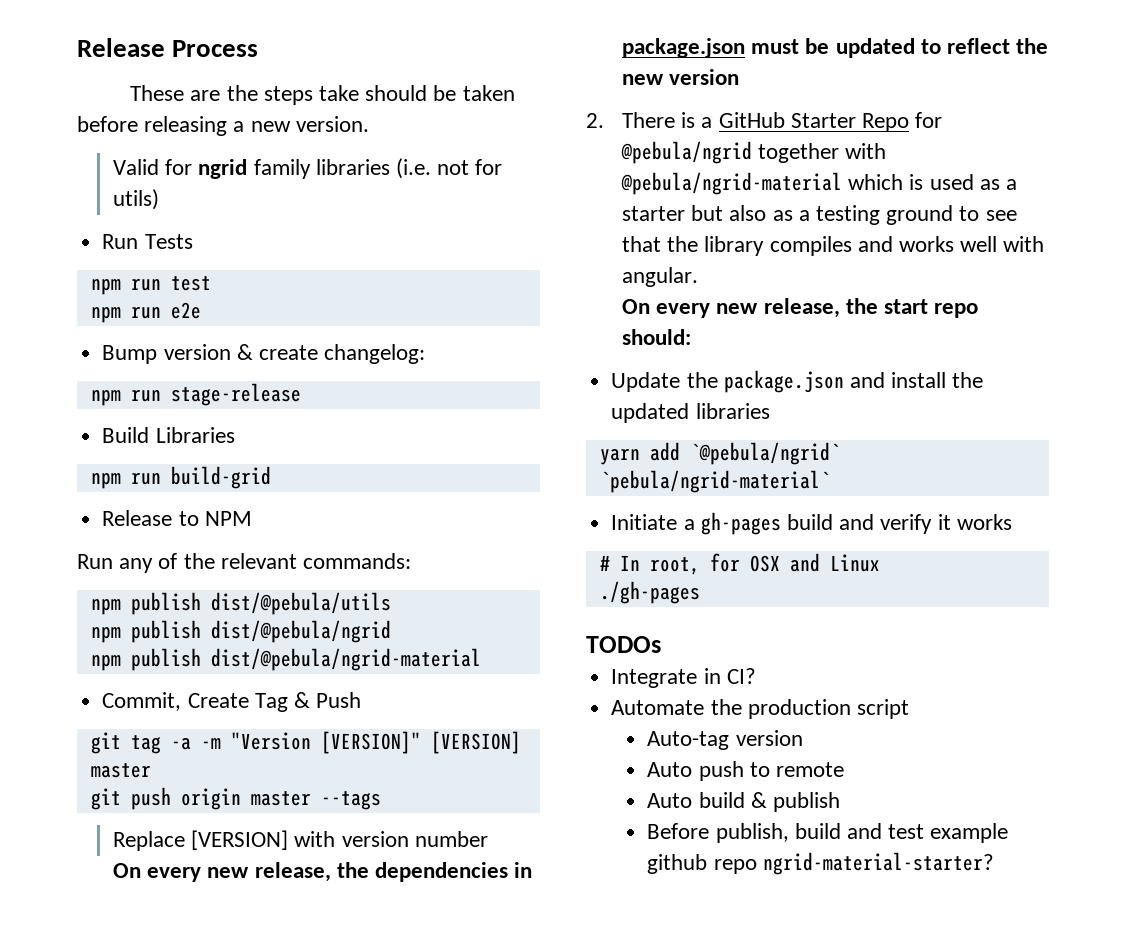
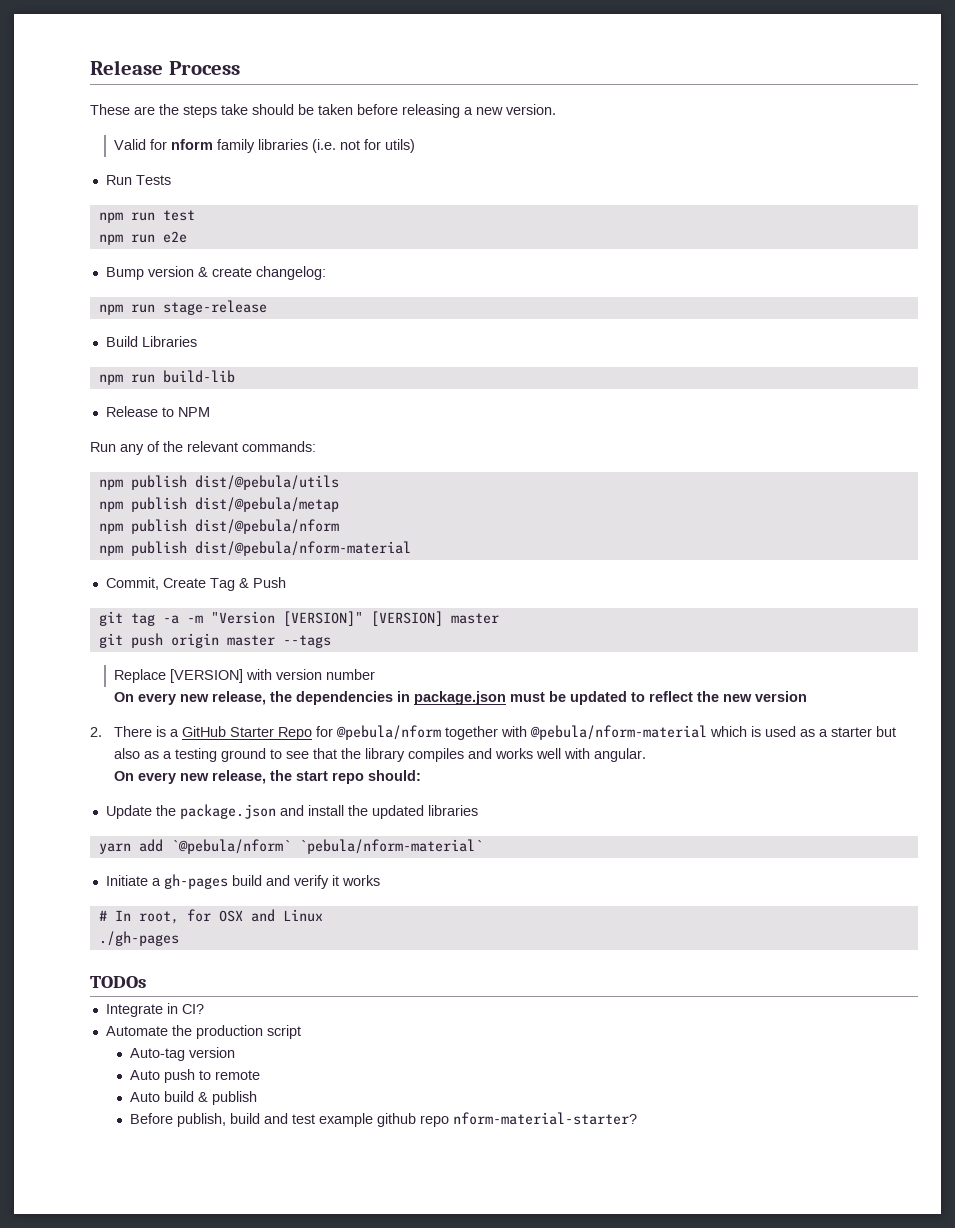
- Valid for ngrid family libraries (i.e. not for utils)
+ Valid for nform family libraries (i.e. not for utils)
- npm run build-grid
+ npm run build-lib
- npm publish dist/@pebula/ngrid
- npm publish dist/@pebula/ngrid-material
+ npm publish dist/@pebula/metap
+ npm publish dist/@pebula/nform
+ npm publish dist/@pebula/nform-material
- 2. There is a GitHub Starter Repo for @pebula/ngrid together with @pebula/ngrid-material which is used as a starter but also as a testing ground to see that the library compiles and works well with angular.
+ 2. There is a GitHub Starter Repo for @pebula/nform together with @pebula/nform-material which is used as a starter but also as a testing ground to see that the library compiles and works well with angular.
- yarn add `@pebula/ngrid` `pebula/ngrid-material`
+ yarn add `@pebula/nform` `pebula/nform-material`
- Before publish, build and test example github repo ngrid-material-starter?
+ Before publish, build and test example github repo nform-material-starter?

